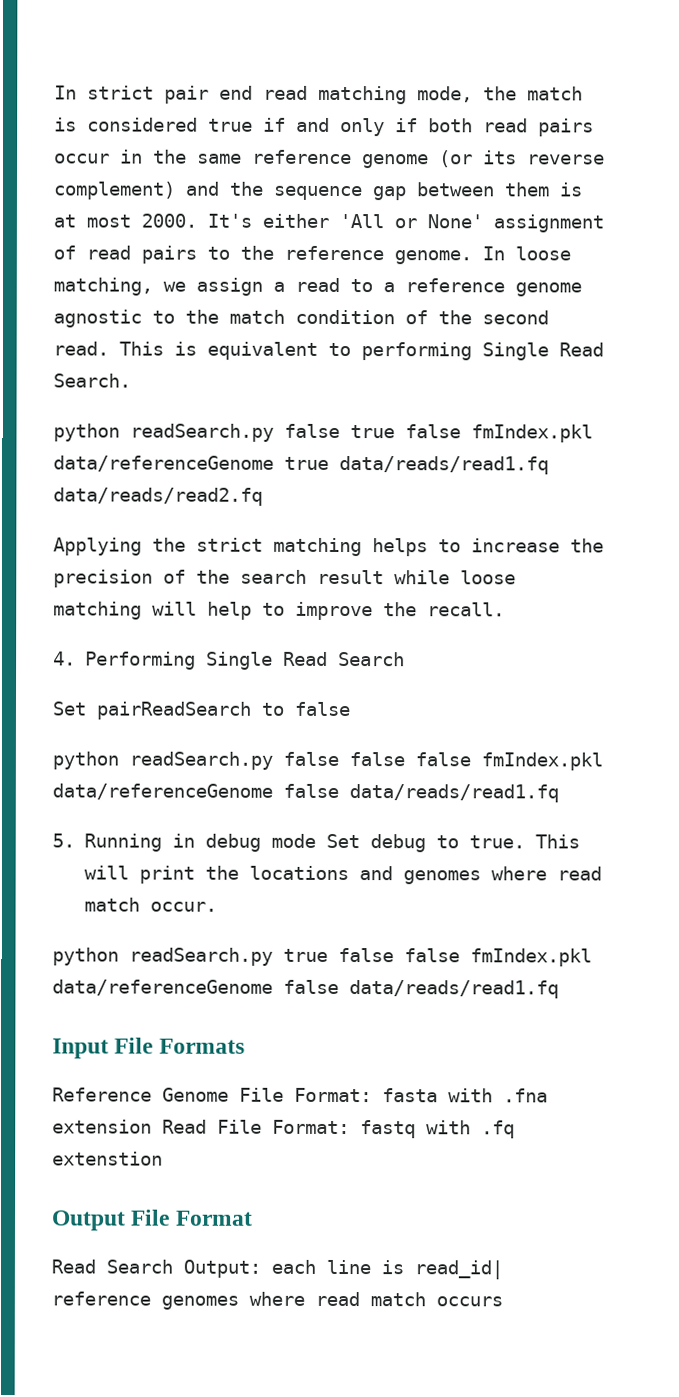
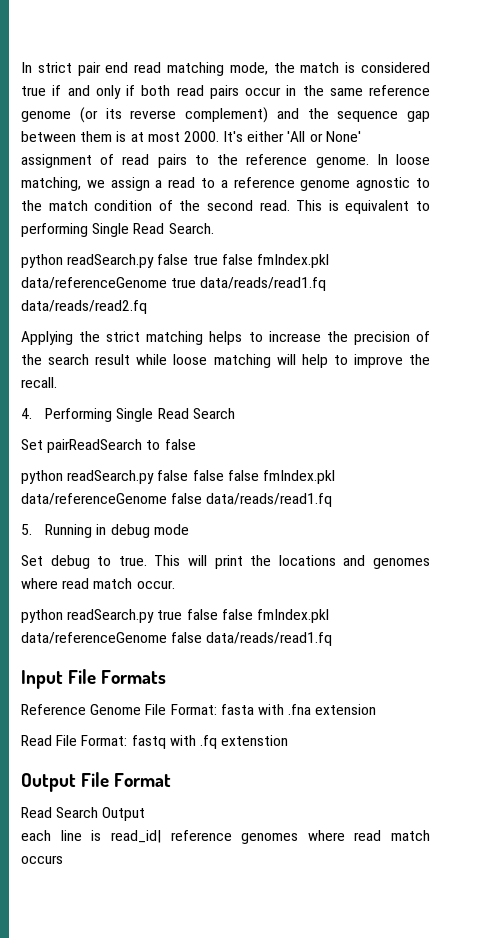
- 5. Running in debug mode Set debug to true.
+ 5. Running in debug mode
+ Set debug to true.
- Reference Genome File Format: fasta with .fna extension Read File Format: fastq with .fq extenstion
+ Reference Genome File Format: fasta with .fna extension
+ Read File Format: fastq with .fq extenstion
- Read Search Output: each line is read_id| reference genomes where read match occurs
+ Read Search Output
+ each line is read_id| reference genomes where read match occurs

